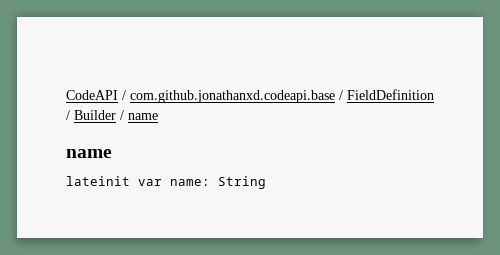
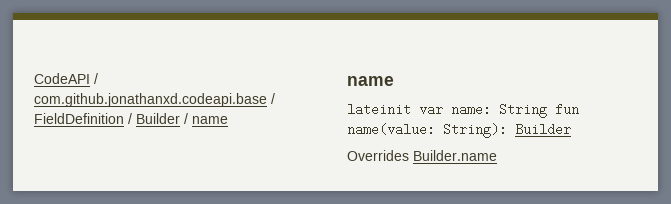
- lateinit var name: String
+ lateinit var name: String fun name(value: String): Builder
+ Overrides Builder.name

